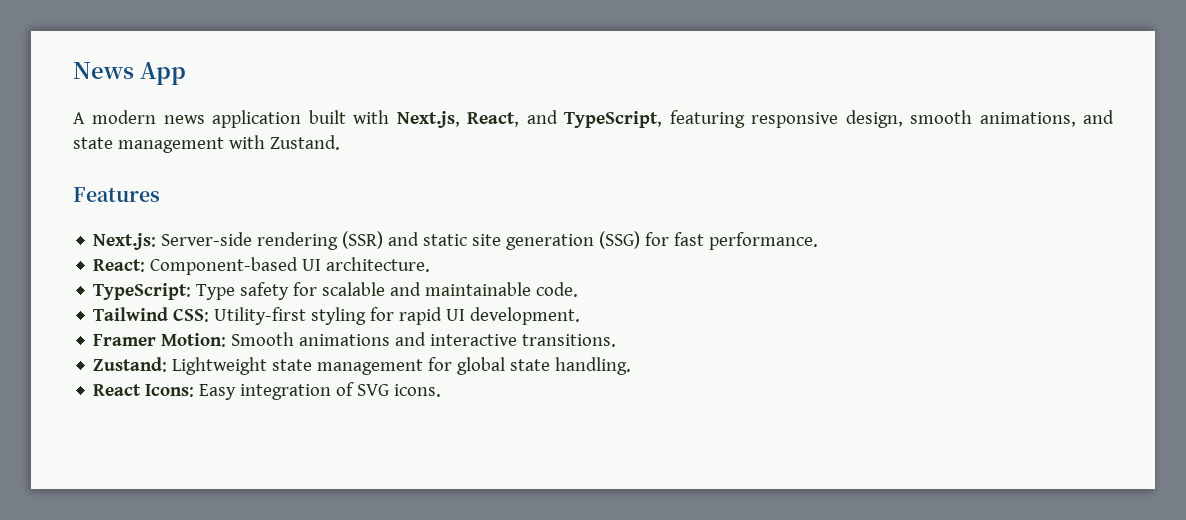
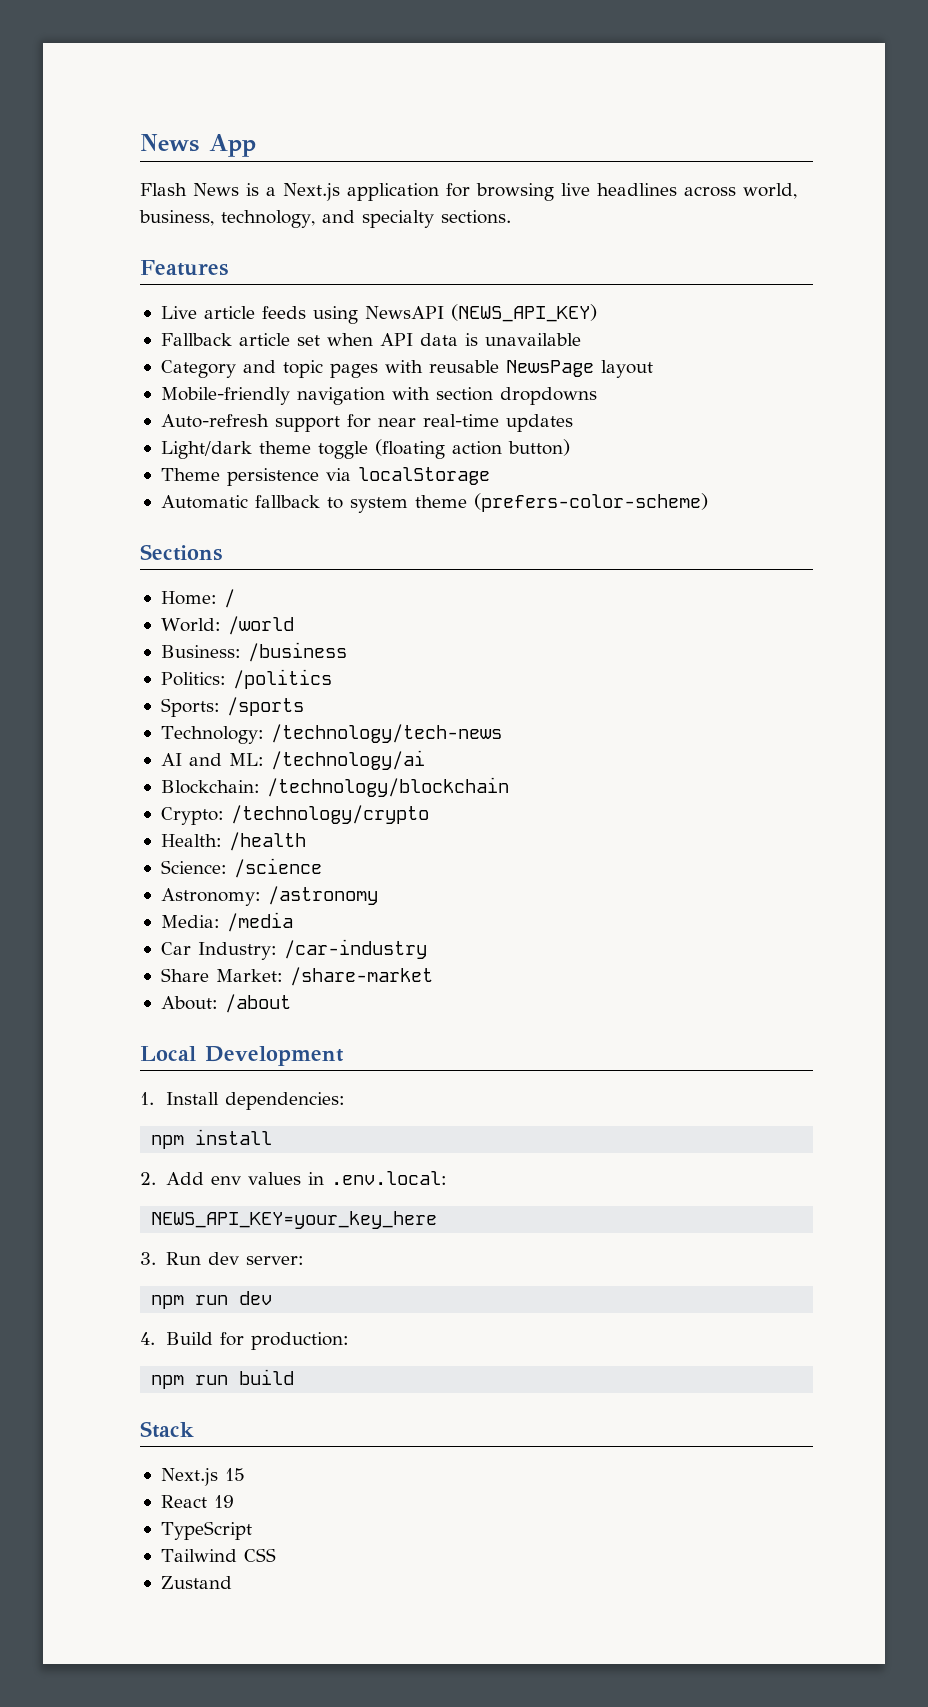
- A modern news application built with Next.js, React, and TypeScript, featuring responsive design, smooth animations, and state management with Zustand.
+ Flash News is a Next.js application for browsing live headlines across world, business, technology, and specialty sections.
  Features
- Next.js: Server-side rendering (SSR) and static site generation (SSG) for fast performance.
- React: Component-based UI architecture.
- TypeScript: Type safety for scalable and maintainable code.
- Tailwind CSS: Utility-first styling for rapid UI development.
- Framer Motion: Smooth animations and interactive transitions.
- Zustand: Lightweight state management for global state handling.
- React Icons: Easy integration of SVG icons.
+ Live article feeds using NewsAPI (NEWS_API_KEY)
+ Fallback article set when API data is unavailable
+ Category and topic pages with reusable NewsPage layout
+ Mobile-friendly navigation with section dropdowns
+ Auto-refresh support for near real-time updates
+ Light/dark theme toggle (floating action button)
+ Theme persistence via localStorage
+ Automatic fallback to system theme (prefers-color-scheme)
+ Sections
+ Home: /
+ World: /world
+ Business: /business
+ Politics: /politics
+ Sports: /sports
+ Technology: /technology/tech-news
+ AI and ML: /technology/ai
+ Blockchain: /technology/blockchain
+ Crypto: /technology/crypto
+ Health: /health
+ Science: /science
+ Astronomy: /astronomy
+ Media: /media
+ Car Industry: /car-industry
+ Share Market: /share-market
+ About: /about
+ Local Development
+ 1. Install dependencies:
+ npm install
+ 2. Add env values in .env.local:
+ NEWS_API_KEY=your_key_here
+ 3. Run dev server:
+ npm run dev
+ 4. Build for production:
+ npm run build
+ Stack
+ Next.js 15
+ React 19
+ TypeScript
+ Tailwind CSS
+ Zustand

